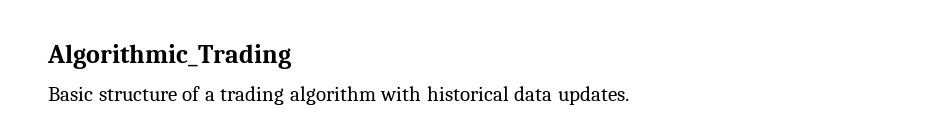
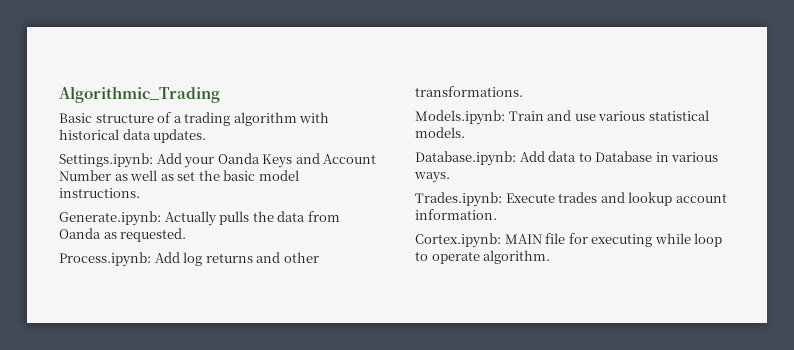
+ Settings.ipynb: Add your Oanda Keys and Account Number as well as set the basic model instructions.
+ Generate.ipynb: Actually pulls the data from Oanda as requested.
+ Process.ipynb: Add log returns and other transformations.
+ Models.ipynb: Train and use various statistical models.
+ Database.ipynb: Add data to Database in various ways.
+ Trades.ipynb: Execute trades and lookup account information.
+ Cortex.ipynb: MAIN file for executing while loop to operate algorithm.

